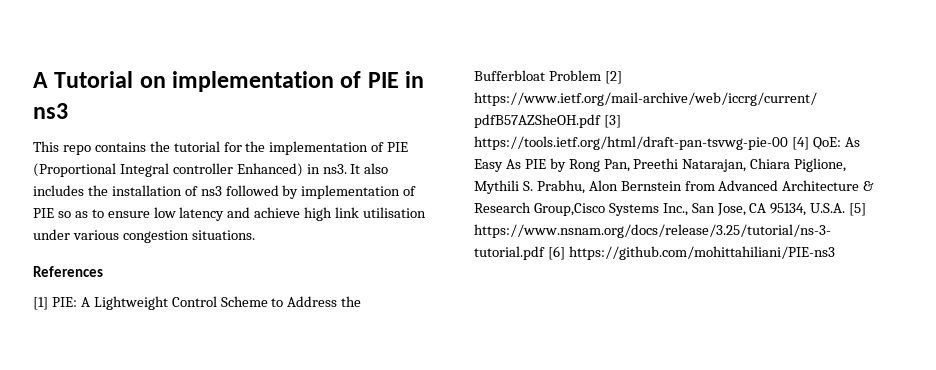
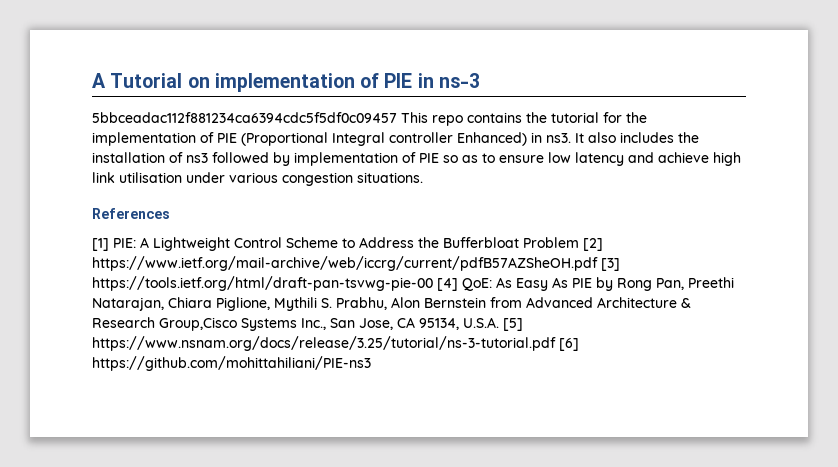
- A Tutorial on implementation of PIE in ns3
- This repo contains the tutorial for the implementation of PIE (Proportional Integral controller Enhanced) in ns3.
+ A Tutorial on implementation of PIE in ns-3
+ 5bbceadac112f881234ca6394cdc5f5df0c09457 This repo contains the tutorial for the implementation of PIE (Proportional Integral controller Enhanced) in ns3.

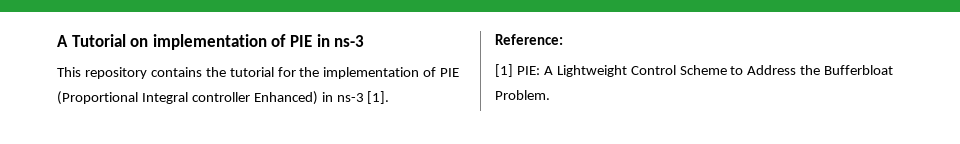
- 5bbceadac112f881234ca6394cdc5f5df0c09457 This repo contains the tutorial for the implementation of PIE (Proportional Integral controller Enhanced) in ns3. It also includes the installation of ns3 followed by implementation of PIE so as to ensure low latency and achieve high link utilisation under various congestion situations.
- References
+ This repository contains the tutorial for the implementation of PIE (Proportional Integral controller Enhanced) in ns-3 [1].
+ Reference:
- [1] PIE: A Lightweight Control Scheme to Address the Bufferbloat Problem [2] https://www.ietf.org/mail-archive/web/iccrg/current/pdfB57AZSheOH.pdf [3] https://tools.ietf.org/html/draft-pan-tsvwg-pie-00 [4] QoE: As Easy As PIE by Rong Pan, Preethi Natarajan, Chiara Piglione, Mythili S. Prabhu, Alon Bernstein from Advanced Architecture & Research Group,Cisco Systems Inc., San Jose, CA 95134, U.S.A. [5] https://www.nsnam.org/docs/release/3.25/tutorial/ns-3-tutorial.pdf [6] https://github.com/mohittahiliani/PIE-ns3
+ [1] PIE: A Lightweight Control Scheme to Address the Bufferbloat Problem.

